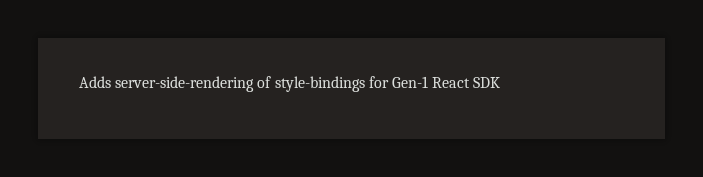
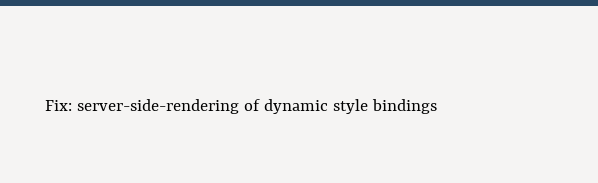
- Adds server-side-rendering of style-bindings for Gen-1 React SDK
+ Fix: server-side-rendering of dynamic style bindings

